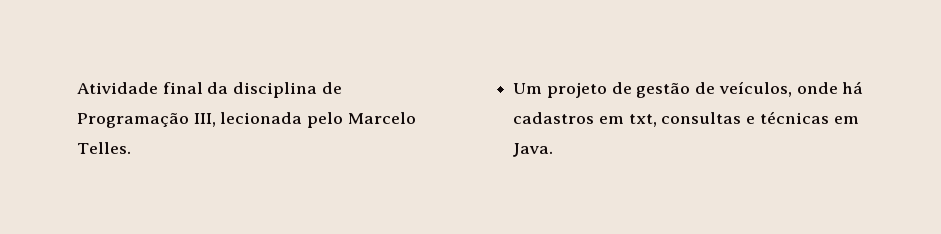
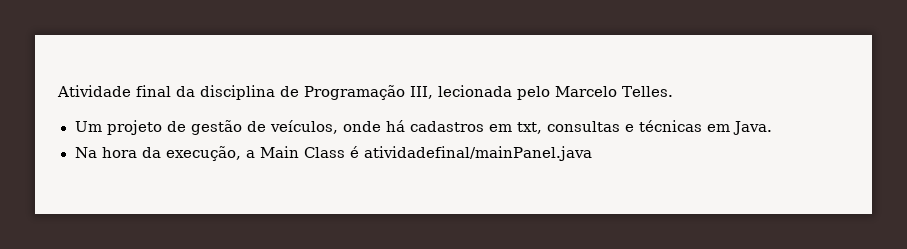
+ Na hora da execução, a Main Class é atividadefinal/mainPanel.java

